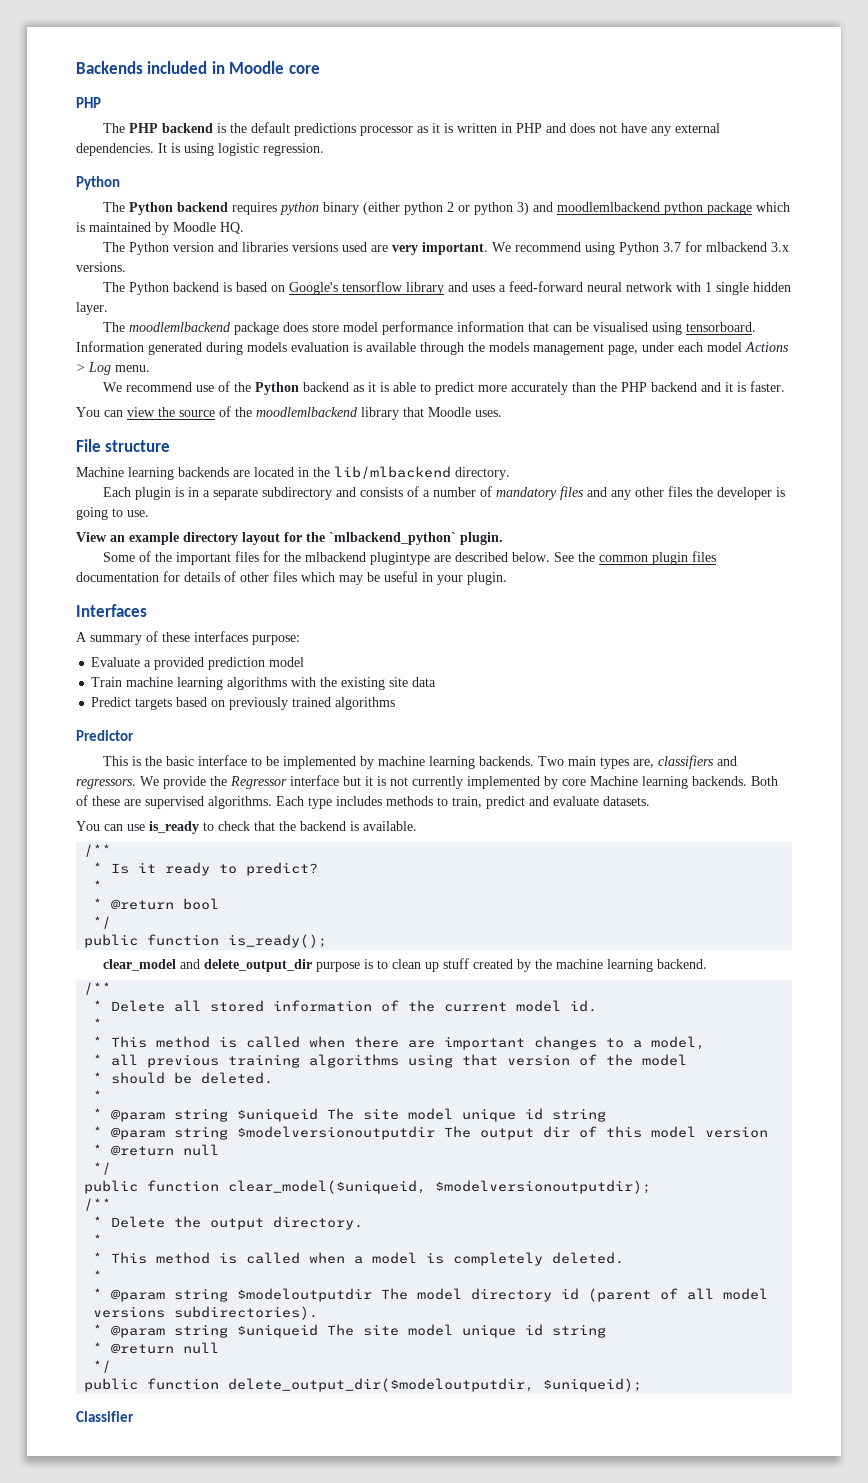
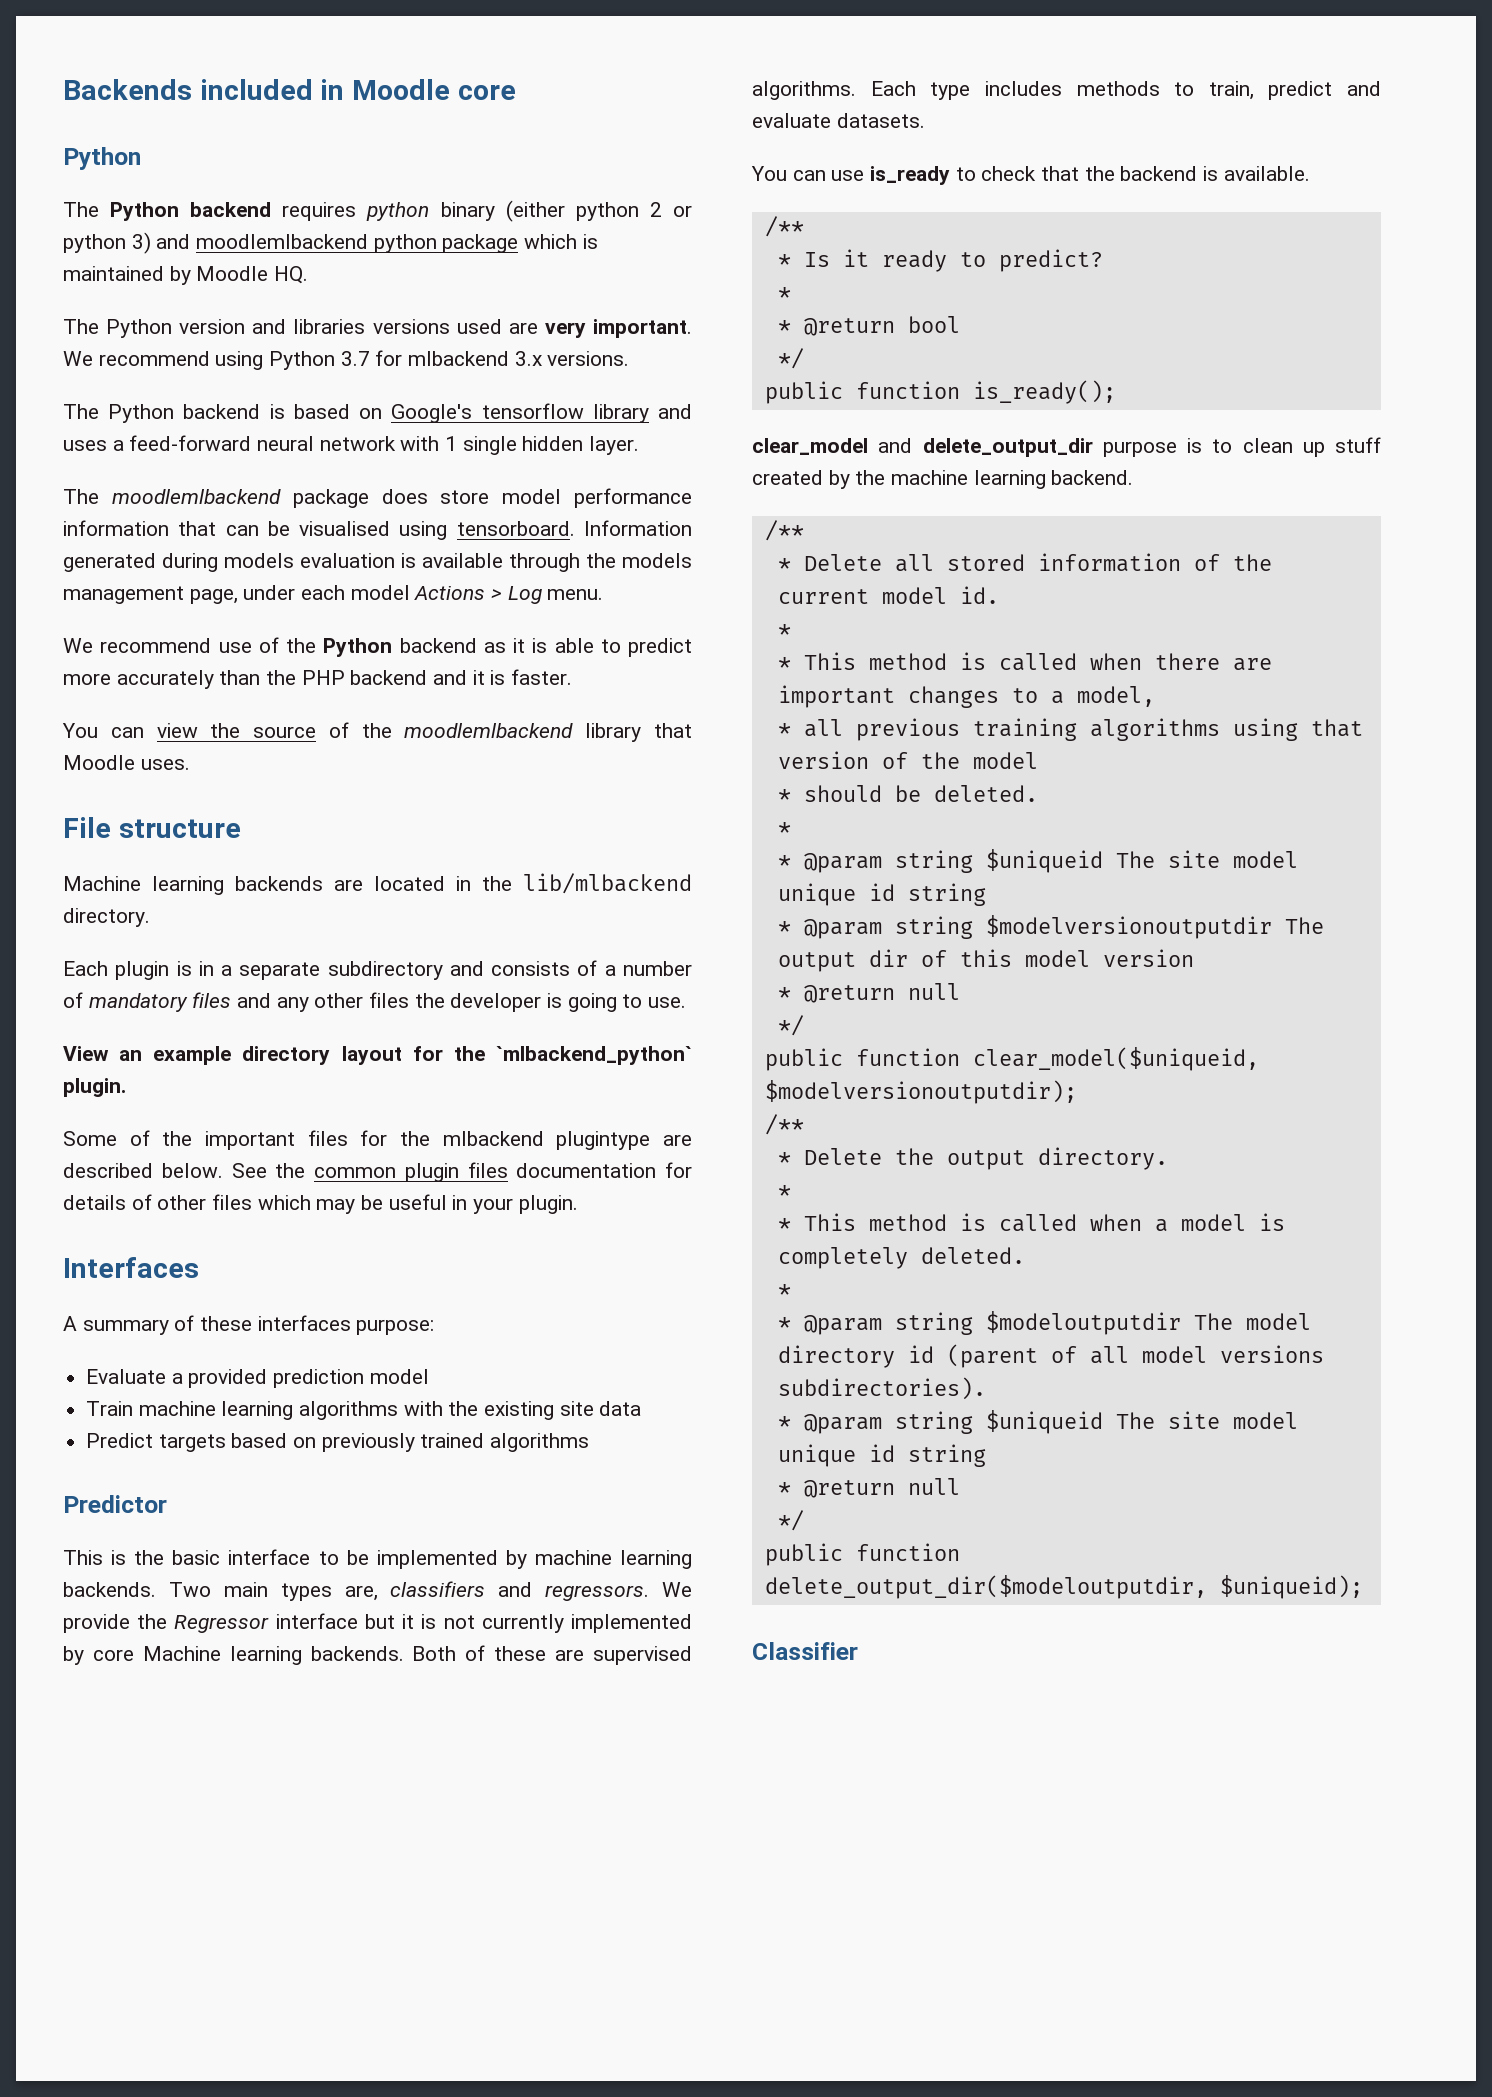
  Backends included in Moodle core
- PHP
- The PHP backend is the default predictions processor as it is written in PHP and does not have any external dependencies. It is using logistic regression.

